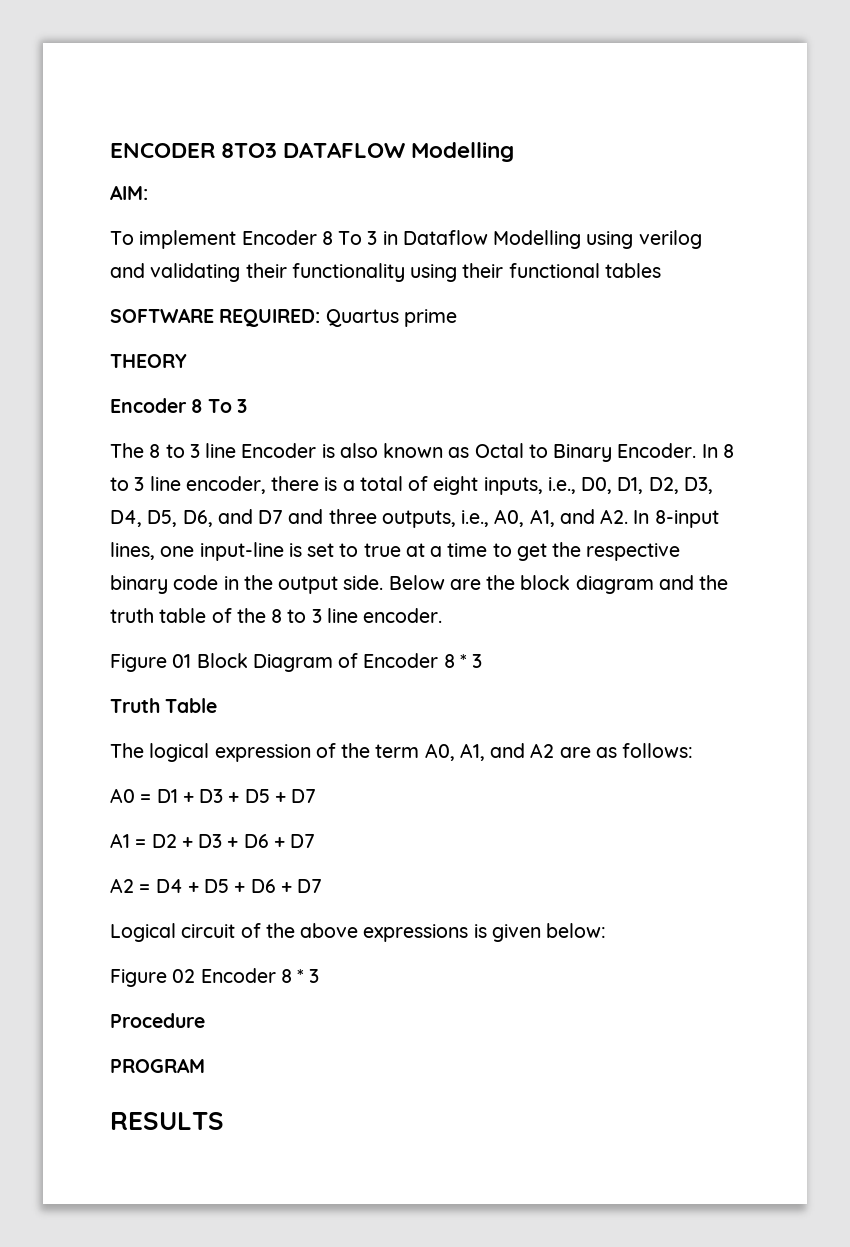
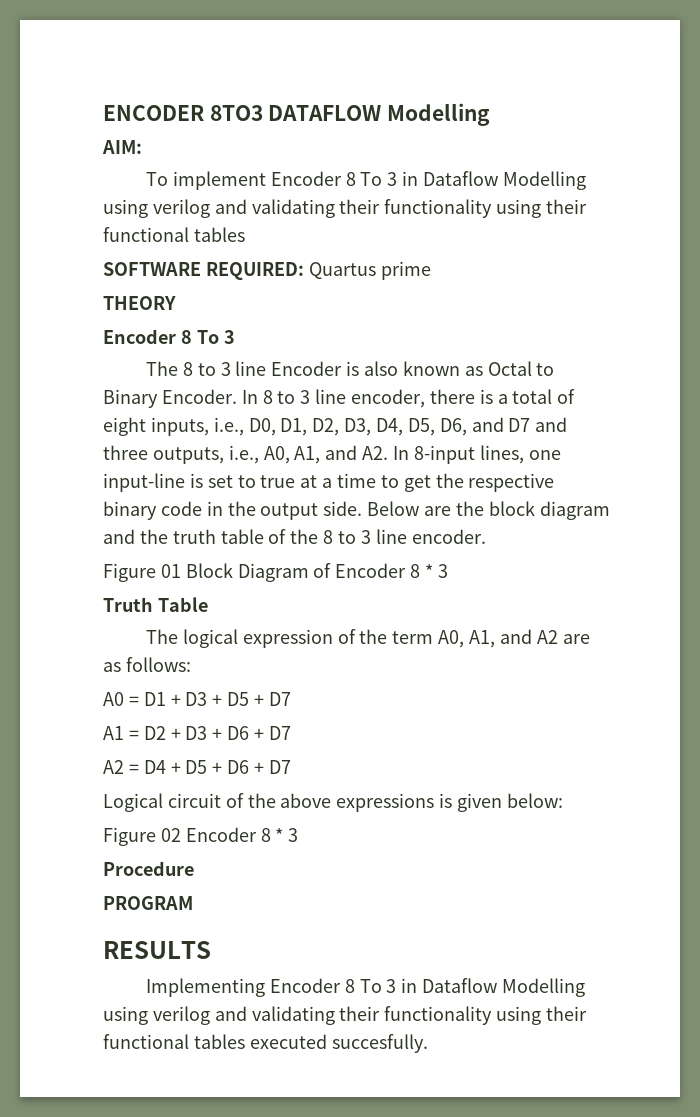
+ Implementing Encoder 8 To 3 in Dataflow Modelling using verilog and validating their functionality using their functional tables executed succesfully.

